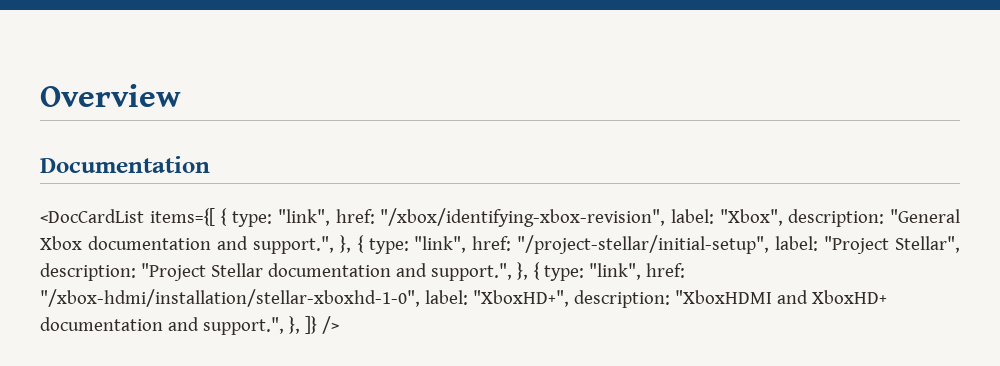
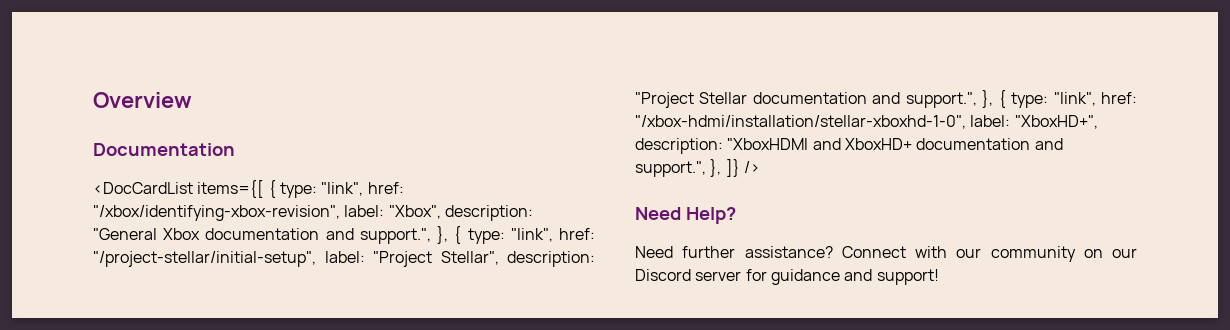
+ Need Help?
+ Need further assistance? Connect with our community on our Discord server for guidance and support!

